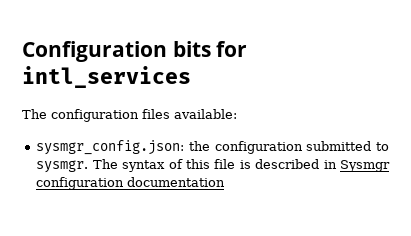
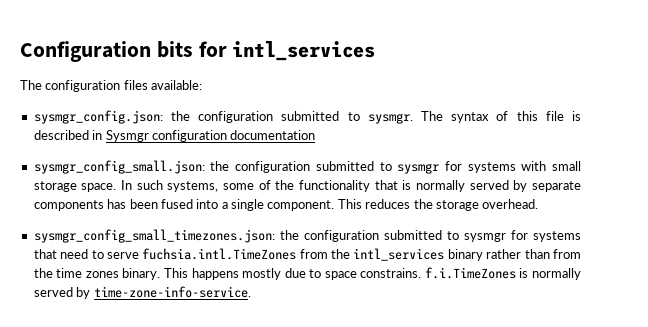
+ sysmgr_config_small.json: the configuration submitted to sysmgr for systems with small storage space. In such systems, some of the functionality that is normally served by separate components has been fused into a single component. This reduces the storage overhead.
+ sysmgr_config_small_timezones.json: the configuration submitted to sysmgr for systems that need to serve fuchsia.intl.TimeZones from the intl_services binary rather than from the time zones binary. This happens mostly due to space constrains. f.i.TimeZones is normally served by time-zone-info-service.

